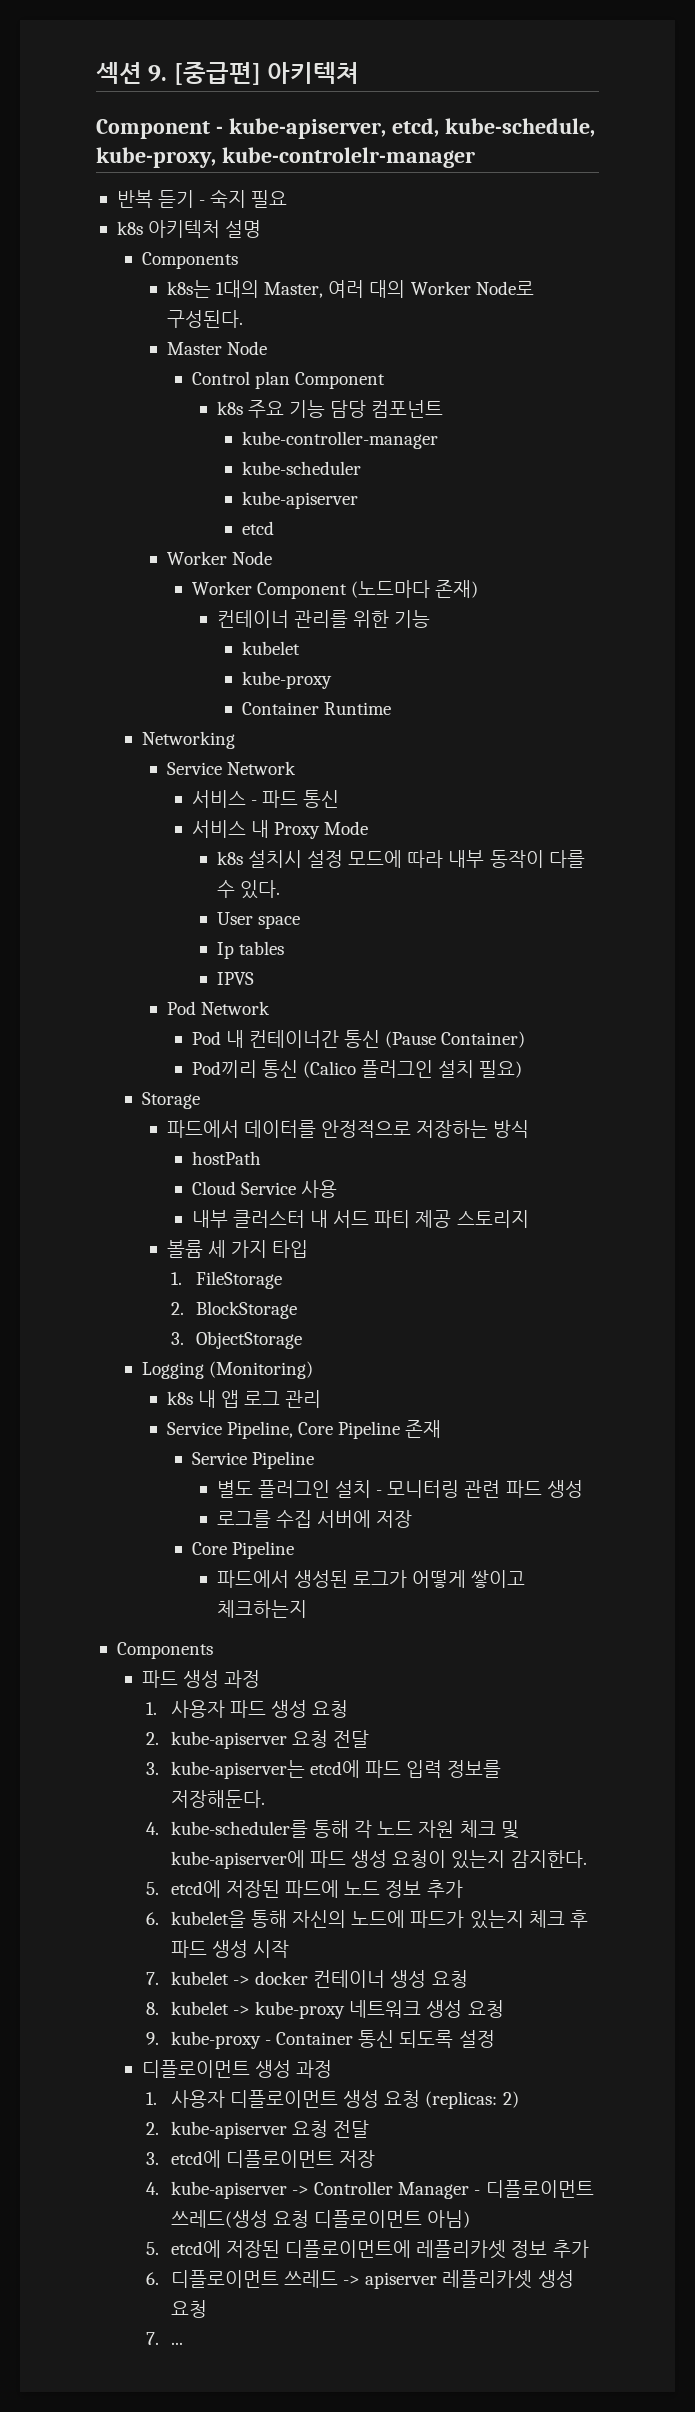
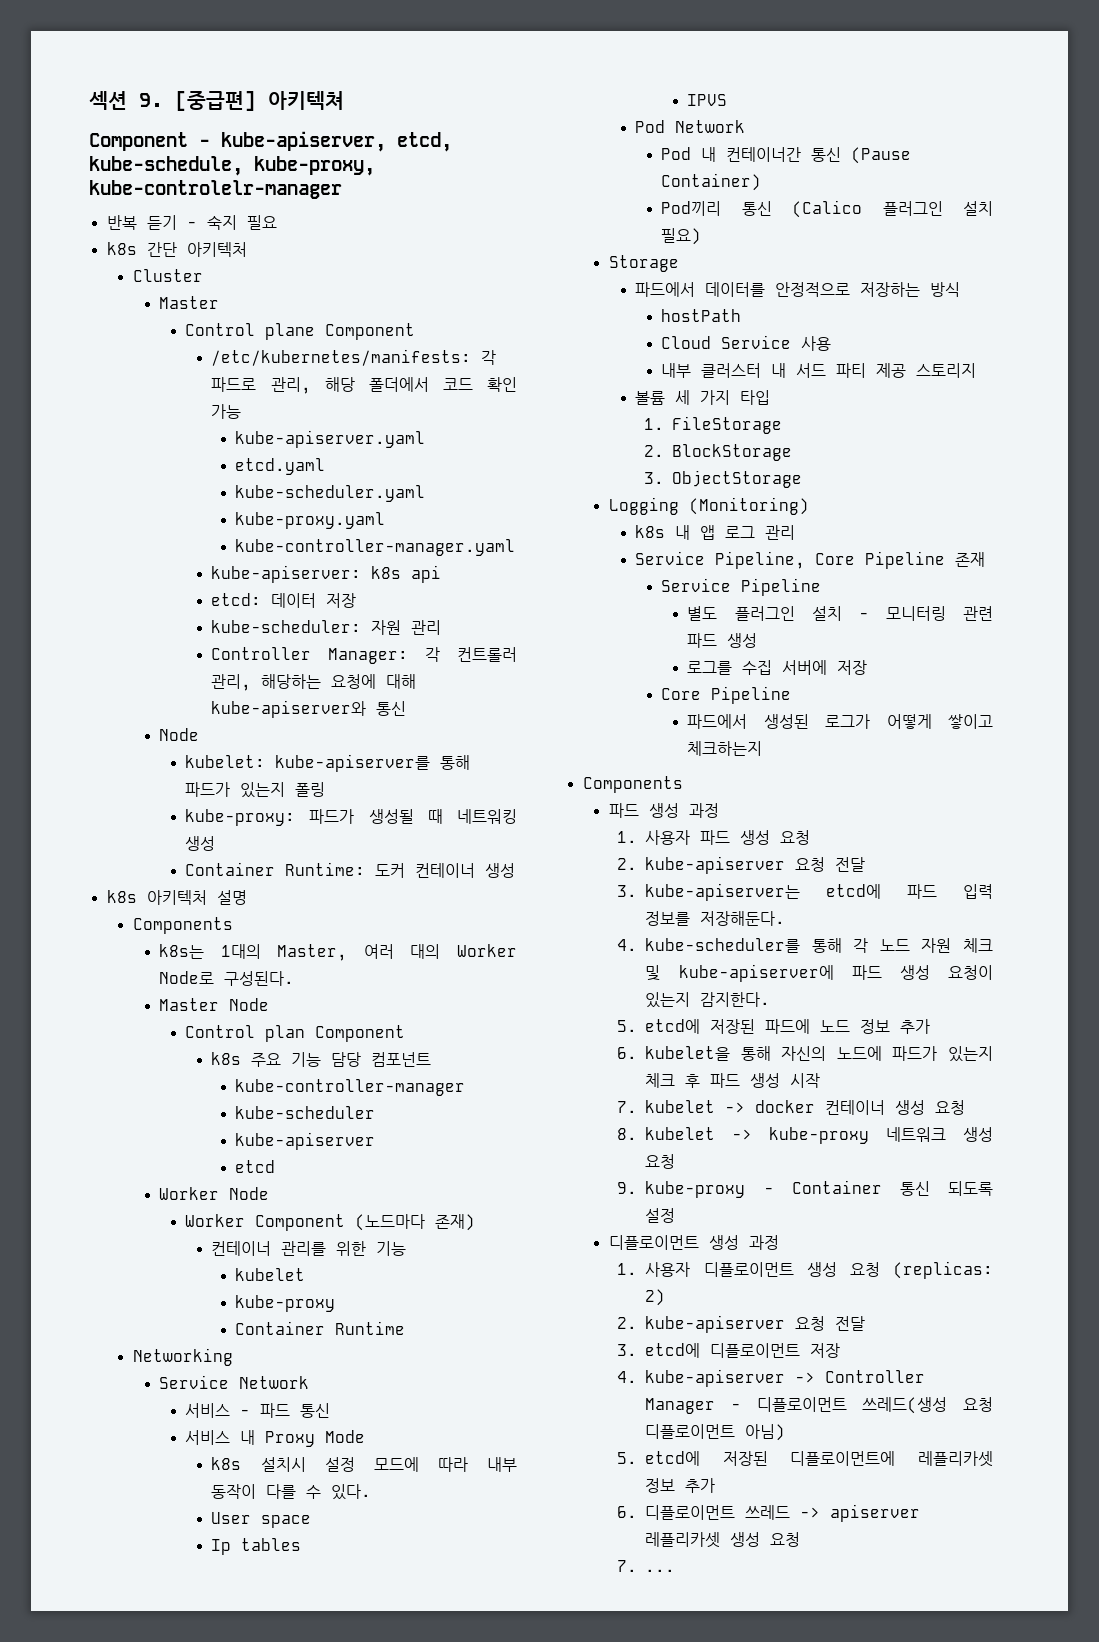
+ k8s 간단 아키텍처
+ Cluster
+ Master
+ Control plane Component
+ /etc/kubernetes/manifests: 각 파드로 관리, 해당 폴더에서 코드 확인 가능
+ kube-apiserver.yaml
+ etcd.yaml
+ kube-scheduler.yaml
+ kube-proxy.yaml
+ kube-controller-manager.yaml
+ kube-apiserver: k8s api
+ etcd: 데이터 저장
+ kube-scheduler: 자원 관리
+ Controller Manager: 각 컨트롤러 관리, 해당하는 요청에 대해 kube-apiserver와 통신
+ Node
+ kubelet: kube-apiserver를 통해 파드가 있는지 폴링
+ kube-proxy: 파드가 생성될 때 네트워킹 생성
+ Container Runtime: 도커 컨테이너 생성

